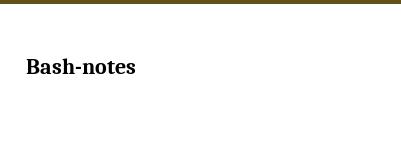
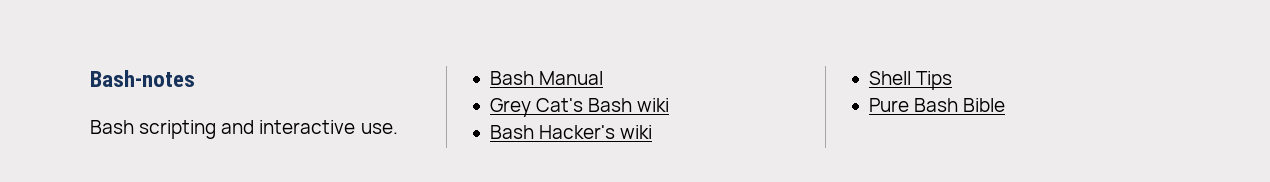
+ Bash scripting and interactive use.
+ Bash Manual
+ Grey Cat's Bash wiki
+ Bash Hacker's wiki
+ Shell Tips
+ Pure Bash Bible

